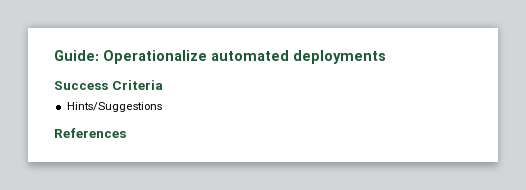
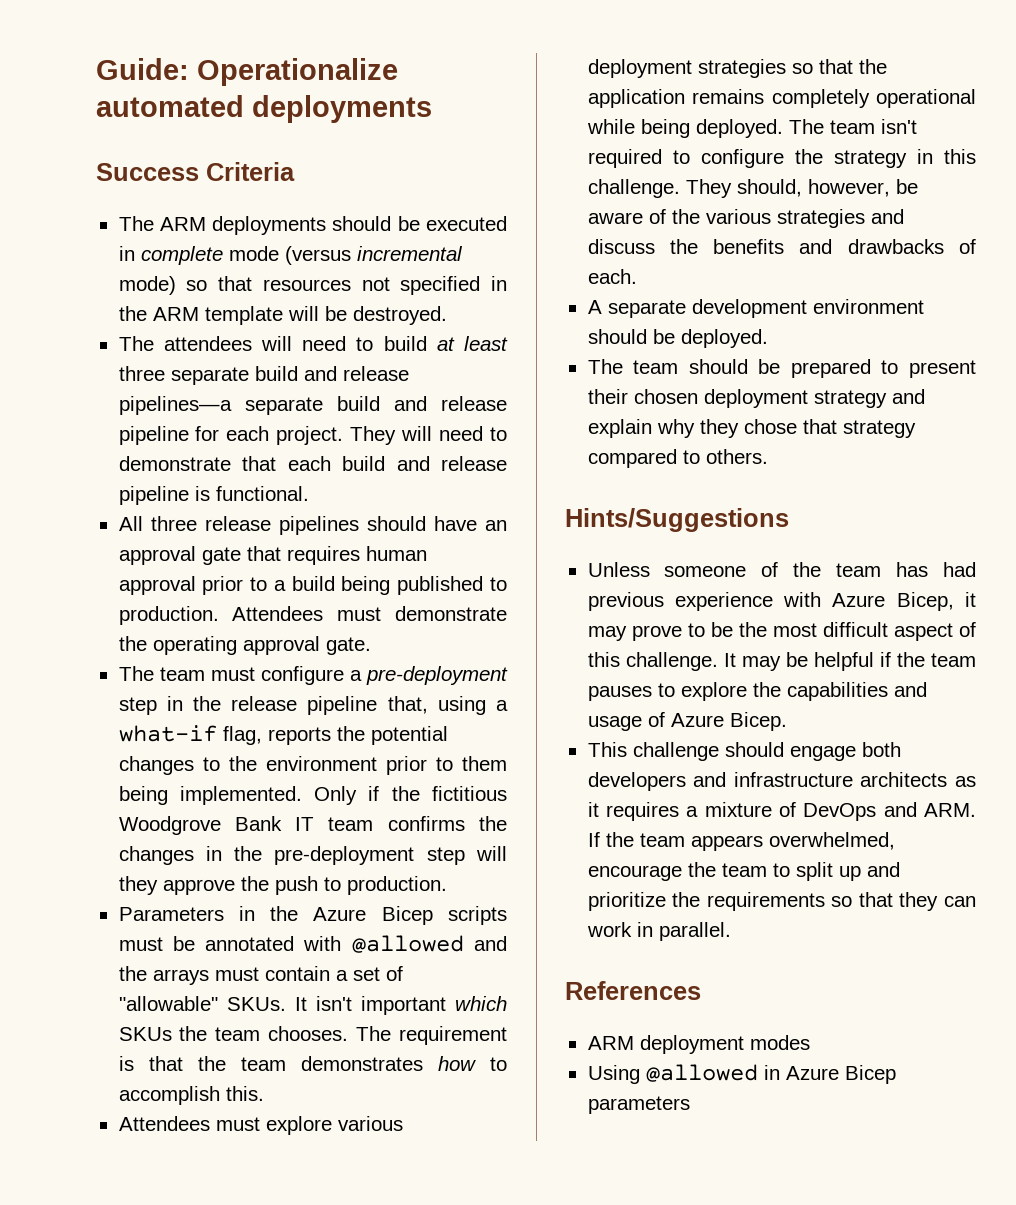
+ The ARM deployments should be executed in complete mode (versus incremental mode) so that resources not specified in the ARM template will be destroyed.
+ The attendees will need to build at least three separate build and release pipelines—a separate build and release pipeline for each project. They will need to demonstrate that each build and release pipeline is functional.
+ All three release pipelines should have an approval gate that requires human approval prior to a build being published to production. Attendees must demonstrate the operating approval gate.
+ The team must configure a pre-deployment step in the release pipeline that, using a what-if flag, reports the potential changes to the environment prior to them being implemented. Only if the fictitious Woodgrove Bank IT team confirms the changes in the pre-deployment step will they approve the push to production.
+ Parameters in the Azure Bicep scripts must be annotated with @allowed and the arrays must contain a set of "allowable" SKUs. It isn't important which SKUs the team chooses. The requirement is that the team demonstrates how to accomplish this.
+ Attendees must explore various deployment strategies so that the application remains completely operational while being deployed. The team isn't required to configure the strategy in this challenge. They should, however, be aware of the various strategies and discuss the benefits and drawbacks of each.
+ A separate development environment should be deployed.
+ The team should be prepared to present their chosen deployment strategy and explain why they chose that strategy compared to others.
  Hints/Suggestions
+ Unless someone of the team has had previous experience with Azure Bicep, it may prove to be the most difficult aspect of this challenge. It may be helpful if the team pauses to explore the capabilities and usage of Azure Bicep.
+ This challenge should engage both developers and infrastructure architects as it requires a mixture of DevOps and ARM. If the team appears overwhelmed, encourage the team to split up and prioritize the requirements so that they can work in parallel.
  References
+ ARM deployment modes
+ Using @allowed in Azure Bicep parameters

